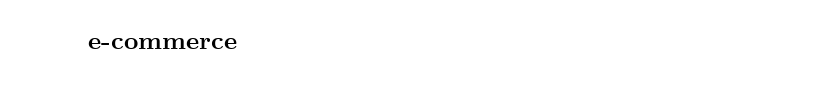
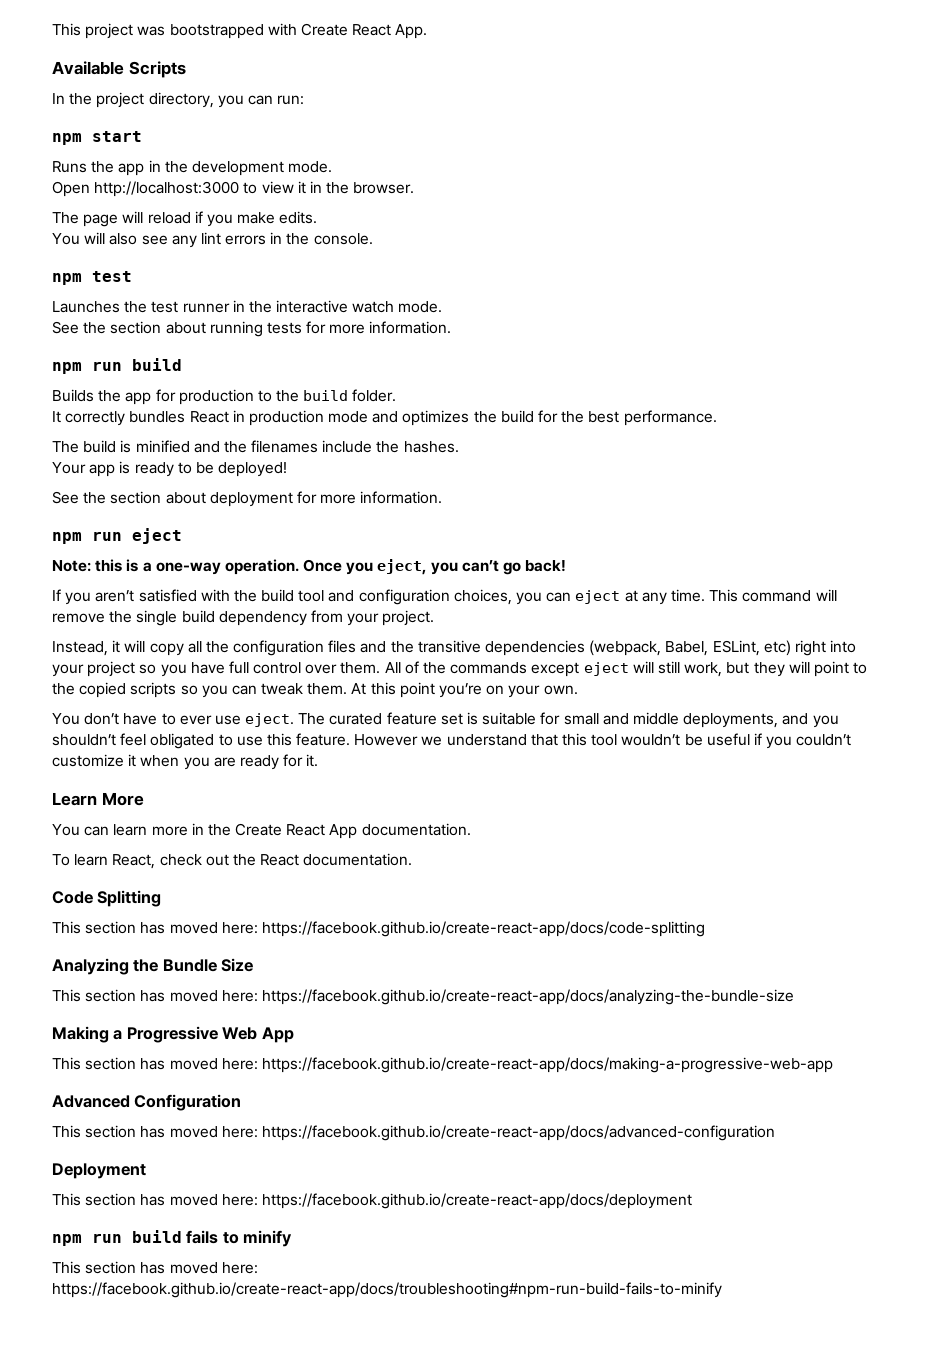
- e-commerce
+ This project was bootstrapped with Create React App.
+ Available Scripts
+ In the project directory, you can run:
+ npm start
+ Runs the app in the development mode.
+ Open http://localhost:3000 to view it in the browser.
+ The page will reload if you make edits.
+ You will also see any lint errors in the console.
+ npm test
+ Launches the test runner in the interactive watch mode.
+ See the section about running tests for more information.
+ npm run build
+ Builds the app for production to the build folder.
+ It correctly bundles React in production mode and optimizes the build for the best performance.
+ The build is minified and the filenames include the hashes.
+ Your app is ready to be deployed!
+ See the section about deployment for more information.
+ npm run eject
+ Note: this is a one-way operation. Once you eject, you can’t go back!
+ If you aren’t satisfied with the build tool and configuration choices, you can eject at any time. This command will remove the single build dependency from your project.
+ Instead, it will copy all the configuration files and the transitive dependencies (webpack, Babel, ESLint, etc) right into your project so you have full control over them. All of the commands except eject will still work, but they will point to the copied scripts so you can tweak them. At this point you’re on your own.
+ You don’t have to ever use eject. The curated feature set is suitable for small and middle deployments, and you shouldn’t feel obligated to use this feature. However we understand that this tool wouldn’t be useful if you couldn’t customize it when you are ready for it.
+ Learn More
+ You can learn more in the Create React App documentation.
+ To learn React, check out the React documentation.
+ Code Splitting
+ This section has moved here: https://facebook.github.io/create-react-app/docs/code-splitting
+ Analyzing the Bundle Size
+ This section has moved here: https://facebook.github.io/create-react-app/docs/analyzing-the-bundle-size
+ Making a Progressive Web App
+ This section has moved here: https://facebook.github.io/create-react-app/docs/making-a-progressive-web-app
+ Advanced Configuration
+ This section has moved here: https://facebook.github.io/create-react-app/docs/advanced-configuration
+ Deployment
+ This section has moved here: https://facebook.github.io/create-react-app/docs/deployment
+ npm run build fails to minify
+ This section has moved here: https://facebook.github.io/create-react-app/docs/troubleshooting#npm-run-build-fails-to-minify

